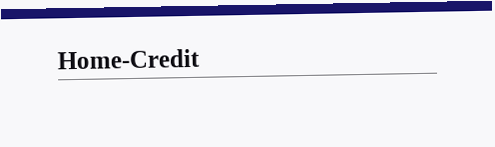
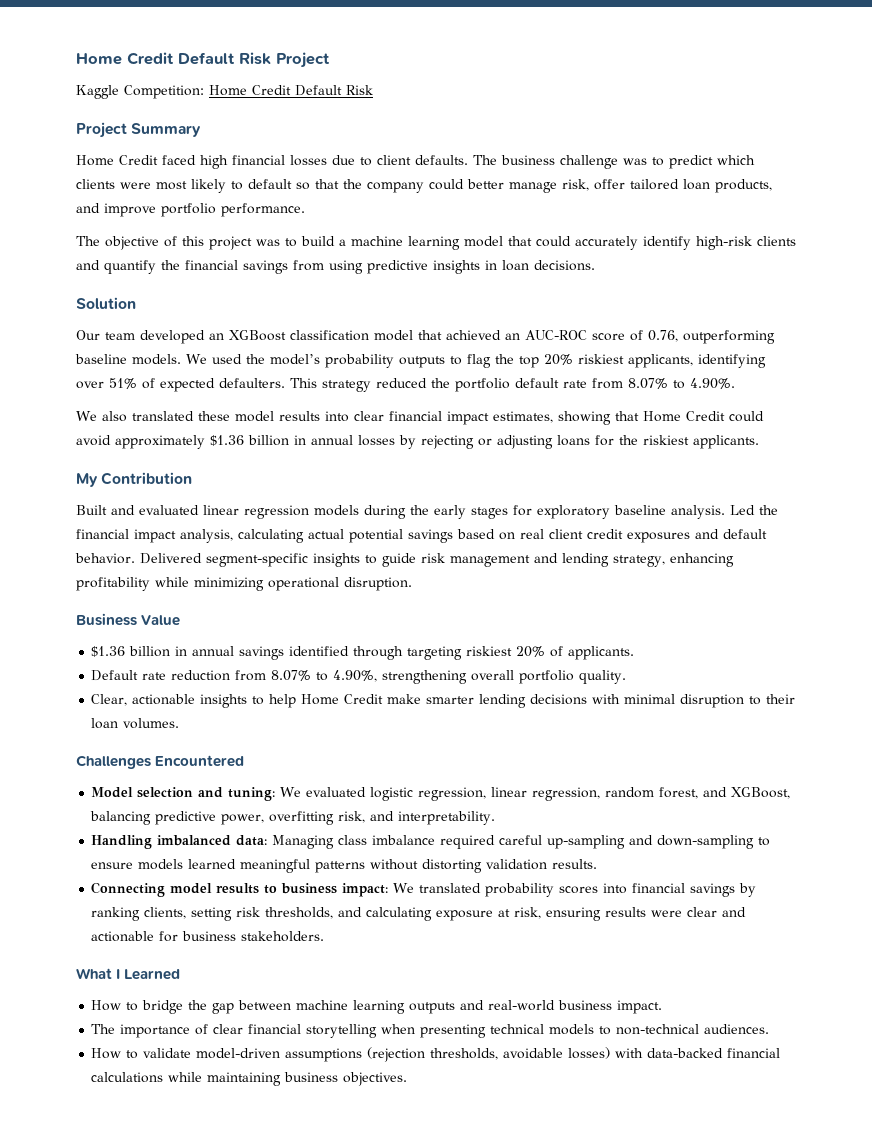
- Home-Credit
+ Home Credit Default Risk Project
+ Kaggle Competition: Home Credit Default Risk
+ Project Summary
+ Home Credit faced high financial losses due to client defaults. The business challenge was to predict which clients were most likely to default so that the company could better manage risk, offer tailored loan products, and improve portfolio performance.
+ The objective of this project was to build a machine learning model that could accurately identify high-risk clients and quantify the financial savings from using predictive insights in loan decisions.
+ Solution
+ Our team developed an XGBoost classification model that achieved an AUC-ROC score of 0.76, outperforming baseline models. We used the model’s probability outputs to flag the top 20% riskiest applicants, identifying over 51% of expected defaulters. This strategy reduced the portfolio default rate from 8.07% to 4.90%.
+ We also translated these model results into clear financial impact estimates, showing that Home Credit could avoid approximately $1.36 billion in annual losses by rejecting or adjusting loans for the riskiest applicants.
+ My Contribution
+ Built and evaluated linear regression models during the early stages for exploratory baseline analysis. Led the financial impact analysis, calculating actual potential savings based on real client credit exposures and default behavior. Delivered segment-specific insights to guide risk management and lending strategy, enhancing profitability while minimizing operational disruption.
+ Business Value
+ $1.36 billion in annual savings identified through targeting riskiest 20% of applicants.
+ Default rate reduction from 8.07% to 4.90%, strengthening overall portfolio quality.
+ Clear, actionable insights to help Home Credit make smarter lending decisions with minimal disruption to their loan volumes.
+ Challenges Encountered
+ Model selection and tuning: We evaluated logistic regression, linear regression, random forest, and XGBoost, balancing predictive power, overfitting risk, and interpretability.
+ Handling imbalanced data: Managing class imbalance required careful up-sampling and down-sampling to ensure models learned meaningful patterns without distorting validation results.
+ Connecting model results to business impact: We translated probability scores into financial savings by ranking clients, setting risk thresholds, and calculating exposure at risk, ensuring results were clear and actionable for business stakeholders.
+ What I Learned
+ How to bridge the gap between machine learning outputs and real-world business impact.
+ The importance of clear financial storytelling when presenting technical models to non-technical audiences.
+ How to validate model-driven assumptions (rejection thresholds, avoidable losses) with data-backed financial calculations while maintaining business objectives.

